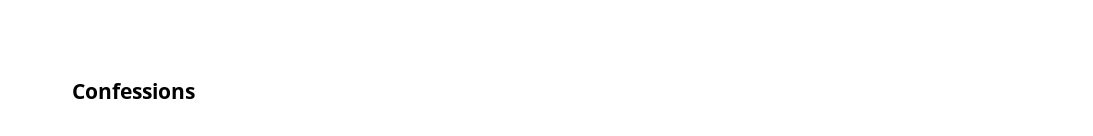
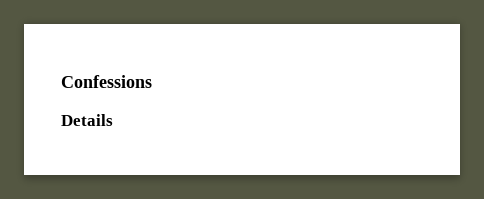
+ Details

